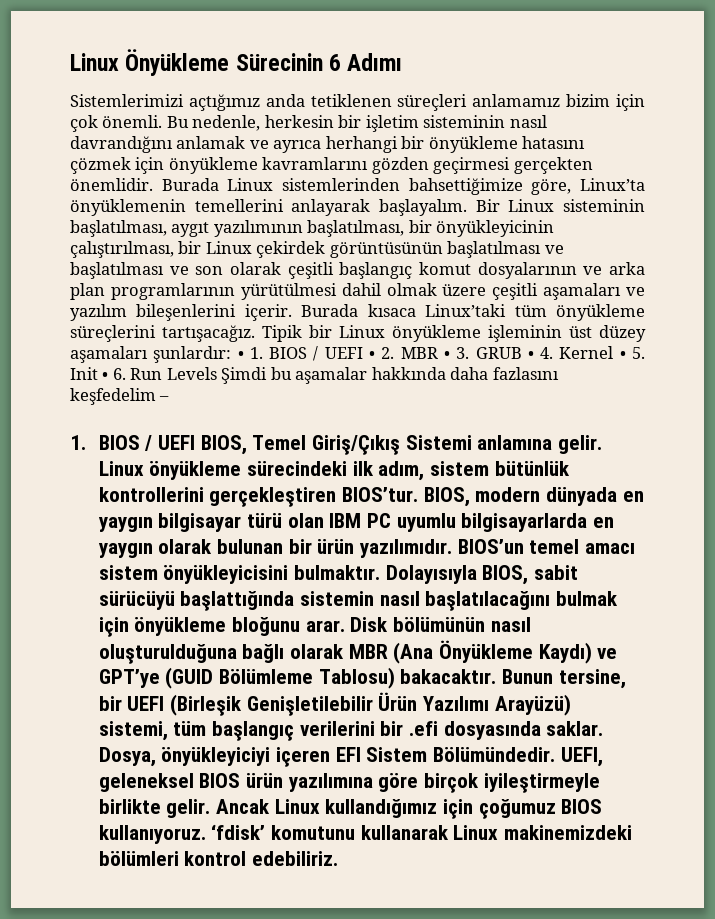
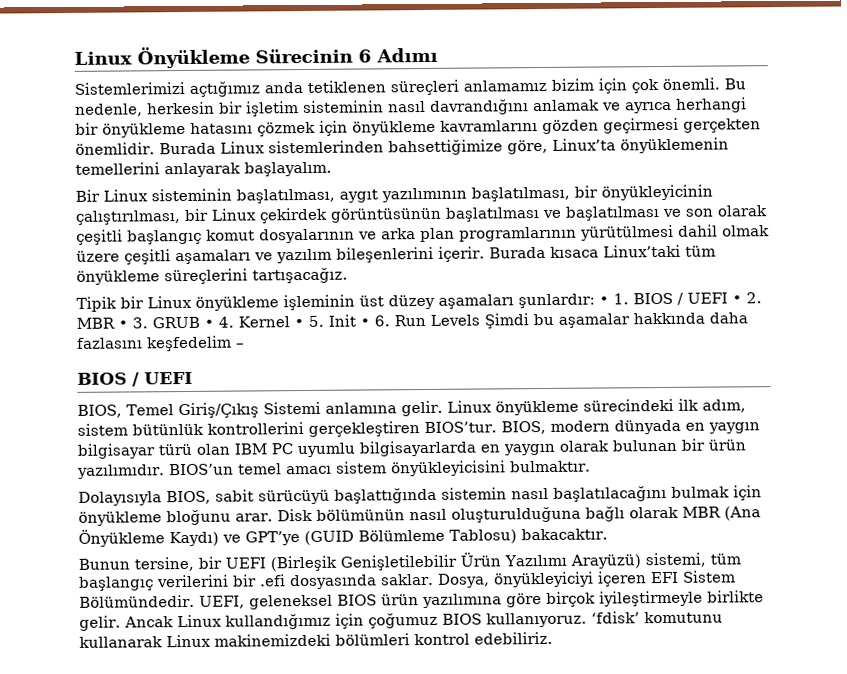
- Burada Linux sistemlerinden bahsettiğimize göre, Linux’ta önyüklemenin temellerini anlayarak başlayalım. Bir Linux sisteminin başlatılması, aygıt yazılımının başlatılması, bir önyükleyicinin çalıştırılması, bir Linux çekirdek görüntüsünün başlatılması ve başlatılması ve son olarak çeşitli başlangıç komut dosyalarının ve arka plan programlarının yürütülmesi dahil olmak üzere çeşitli aşamaları ve yazılım bileşenlerini içerir.
+ Burada Linux sistemlerinden bahsettiğimize göre, Linux’ta önyüklemenin temellerini anlayarak başlayalım.
+ Bir Linux sisteminin başlatılması, aygıt yazılımının başlatılması, bir önyükleyicinin çalıştırılması, bir Linux çekirdek görüntüsünün başlatılması ve başlatılması ve son olarak çeşitli başlangıç komut dosyalarının ve arka plan programlarının yürütülmesi dahil olmak üzere çeşitli aşamaları ve yazılım bileşenlerini içerir.
- Burada kısaca Linux’taki tüm önyükleme süreçlerini tartışacağız. Tipik bir Linux önyükleme işleminin üst düzey aşamaları şunlardır: • 1. BIOS / UEFI • 2. MBR • 3. GRUB • 4. Kernel • 5. Init • 6. Run Levels Şimdi bu aşamalar hakkında daha fazlasını keşfedelim –
- 1. BIOS / UEFI BIOS, Temel Giriş/Çıkış Sistemi anlamına gelir.
+ Burada kısaca Linux’taki tüm önyükleme süreçlerini tartışacağız.
+ Tipik bir Linux önyükleme işleminin üst düzey aşamaları şunlardır: • 1. BIOS / UEFI • 2. MBR • 3. GRUB • 4. Kernel • 5. Init • 6. Run Levels Şimdi bu aşamalar hakkında daha fazlasını keşfedelim –
+ BIOS / UEFI
+ BIOS, Temel Giriş/Çıkış Sistemi anlamına gelir.
- BIOS’un temel amacı sistem önyükleyicisini bulmaktır. Dolayısıyla BIOS, sabit sürücüyü başlattığında sistemin nasıl başlatılacağını bulmak için önyükleme bloğunu arar.
+ BIOS’un temel amacı sistem önyükleyicisini bulmaktır.
+ Dolayısıyla BIOS, sabit sürücüyü başlattığında sistemin nasıl başlatılacağını bulmak için önyükleme bloğunu arar.
- Disk bölümünün nasıl oluşturulduğuna bağlı olarak MBR (Ana Önyükleme Kaydı) ve GPT’ye (GUID Bölümleme Tablosu) bakacaktır. Bunun tersine, bir UEFI (Birleşik Genişletilebilir Ürün Yazılımı Arayüzü) sistemi, tüm başlangıç verilerini bir .efi dosyasında saklar.
+ Disk bölümünün nasıl oluşturulduğuna bağlı olarak MBR (Ana Önyükleme Kaydı) ve GPT’ye (GUID Bölümleme Tablosu) bakacaktır.
+ Bunun tersine, bir UEFI (Birleşik Genişletilebilir Ürün Yazılımı Arayüzü) sistemi, tüm başlangıç verilerini bir .efi dosyasında saklar.

